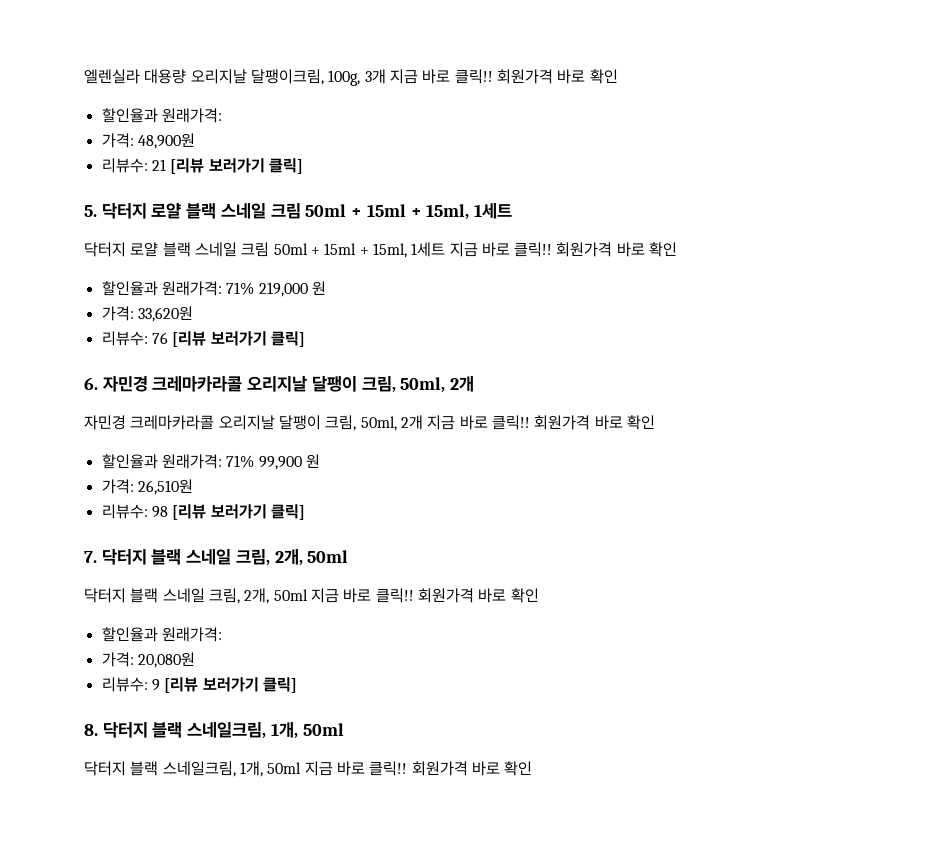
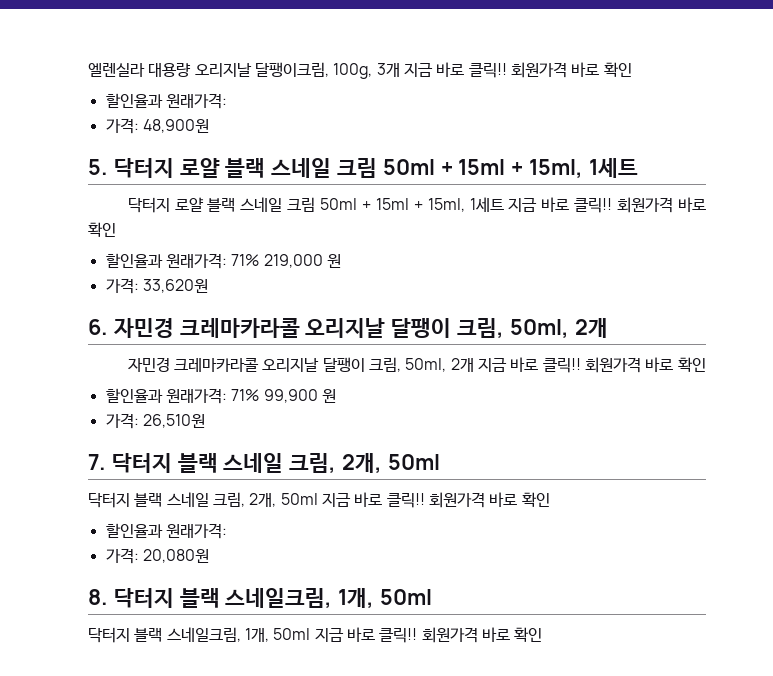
- 리뷰수: 21 [리뷰 보러가기 클릭]
- 리뷰수: 76 [리뷰 보러가기 클릭]
- 리뷰수: 98 [리뷰 보러가기 클릭]
- 리뷰수: 9 [리뷰 보러가기 클릭]

